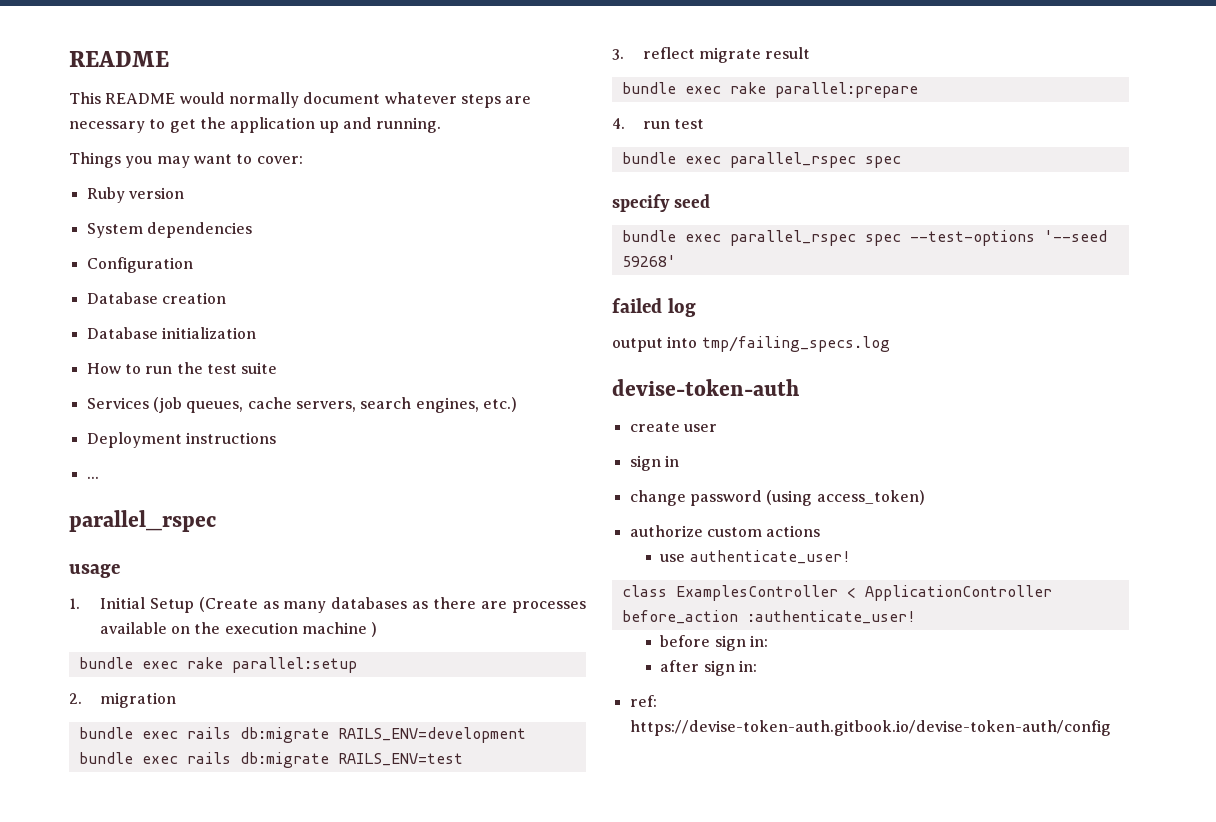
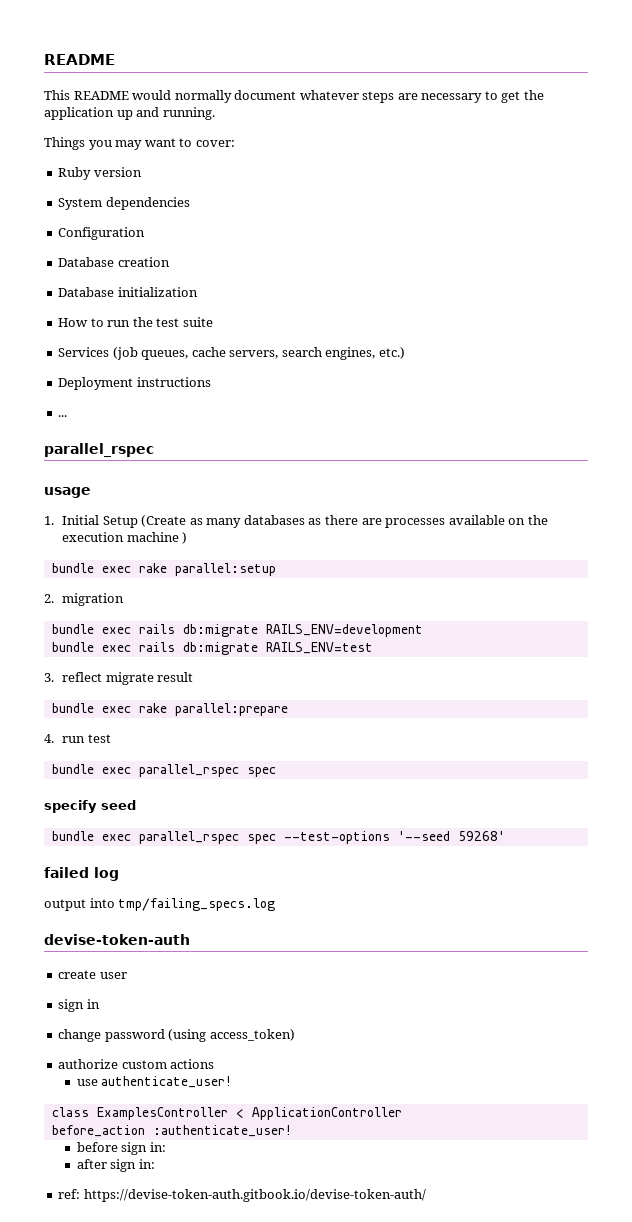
- ref: https://devise-token-auth.gitbook.io/devise-token-auth/config
+ ref: https://devise-token-auth.gitbook.io/devise-token-auth/

